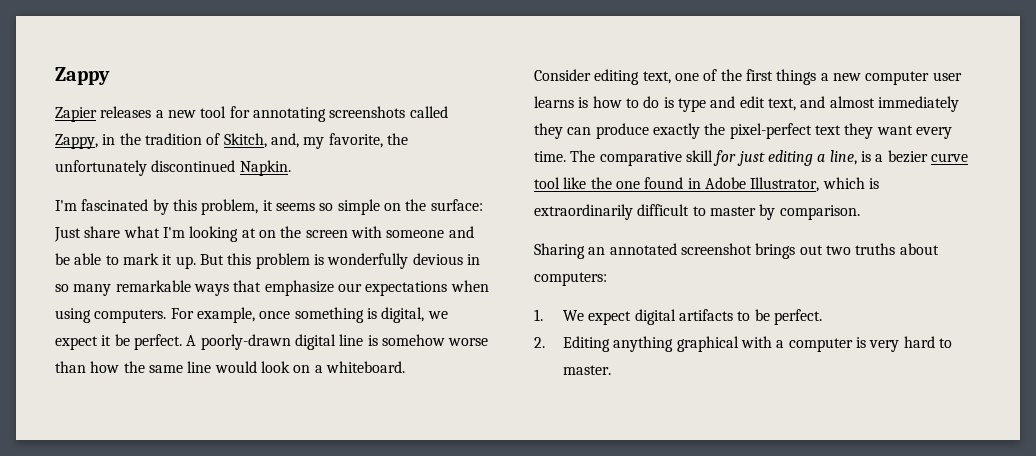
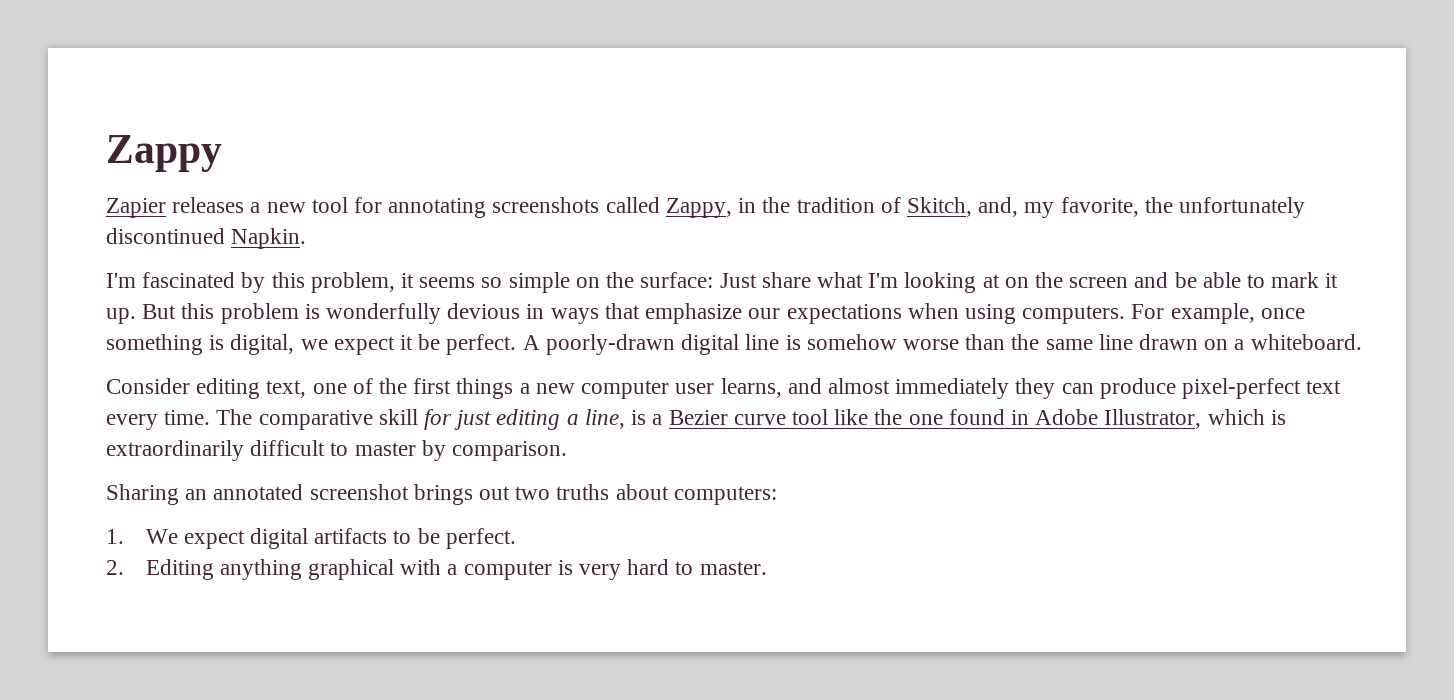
- I'm fascinated by this problem, it seems so simple on the surface: Just share what I'm looking at on the screen with someone and be able to mark it up.
+ I'm fascinated by this problem, it seems so simple on the surface: Just share what I'm looking at on the screen and be able to mark it up.
- But this problem is wonderfully devious in so many remarkable ways that emphasize our expectations when using computers.
+ But this problem is wonderfully devious in ways that emphasize our expectations when using computers.
- A poorly-drawn digital line is somehow worse than how the same line would look on a whiteboard.
+ A poorly-drawn digital line is somehow worse than the same line drawn on a whiteboard.
- Consider editing text, one of the first things a new computer user learns is how to do is type and edit text, and almost immediately they can produce exactly the pixel-perfect text they want every time.
+ Consider editing text, one of the first things a new computer user learns, and almost immediately they can produce pixel-perfect text every time.
- The comparative skill for just editing a line, is a bezier curve tool like the one found in Adobe Illustrator, which is extraordinarily difficult to master by comparison.
+ The comparative skill for just editing a line, is a Bezier curve tool like the one found in Adobe Illustrator, which is extraordinarily difficult to master by comparison.

